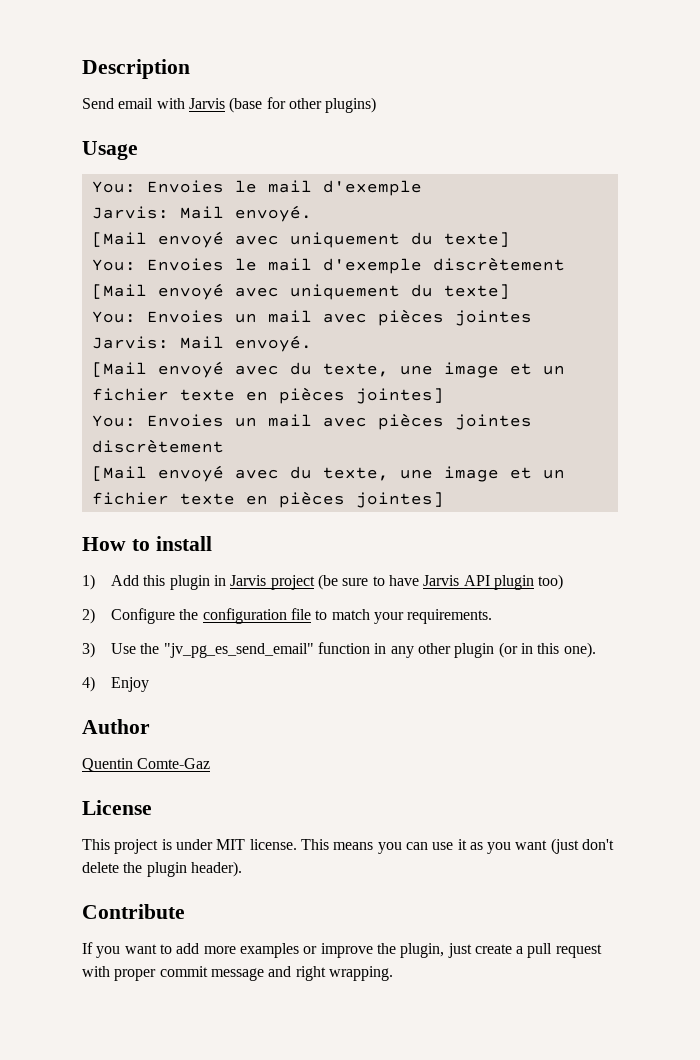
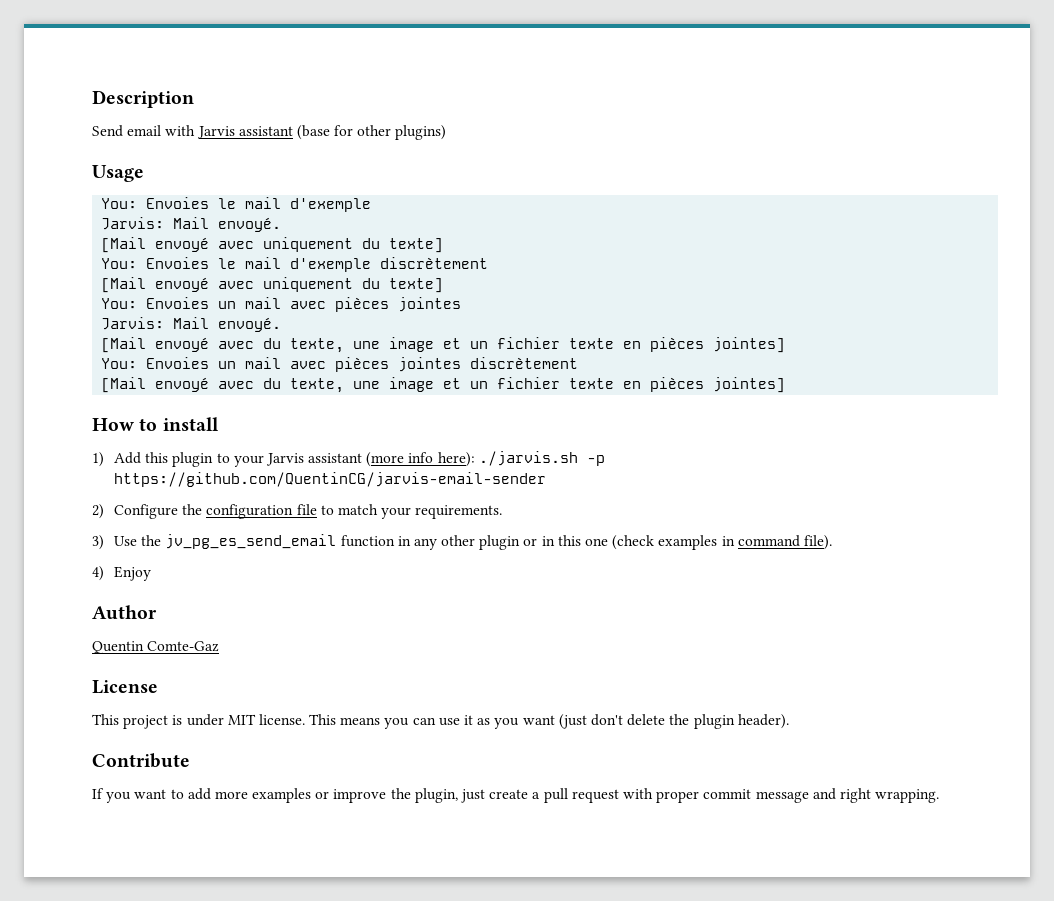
- Send email with Jarvis (base for other plugins)
+ Send email with Jarvis assistant (base for other plugins)
- 1) Add this plugin in Jarvis project (be sure to have Jarvis API plugin too)
+ 1) Add this plugin to your Jarvis assistant (more info here): ./jarvis.sh -p https://github.com/QuentinCG/jarvis-email-sender
- 3) Use the "jv_pg_es_send_email" function in any other plugin (or in this one).
+ 3) Use the jv_pg_es_send_email function in any other plugin or in this one (check examples in command file).

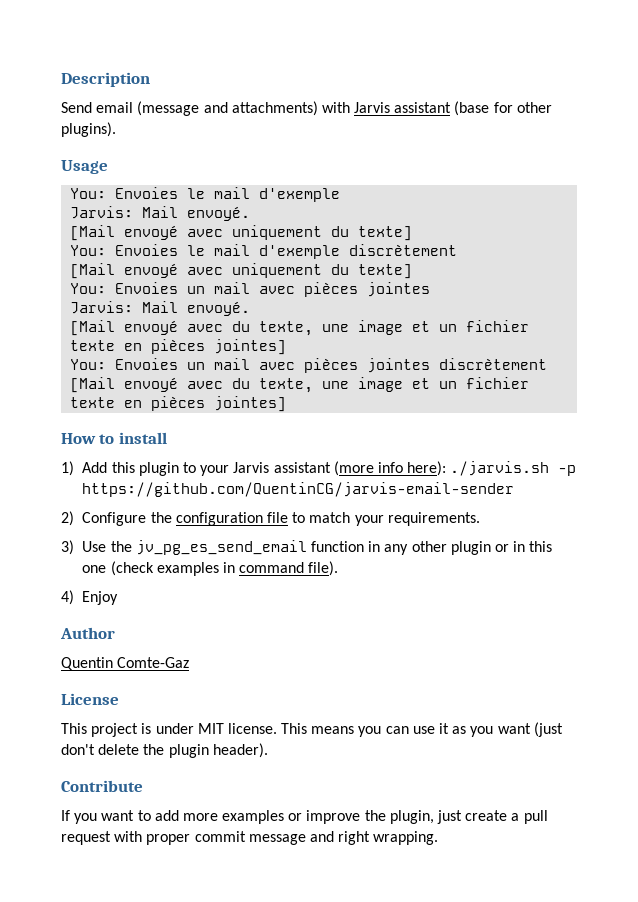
- Send email with Jarvis assistant (base for other plugins)
+ Send email (message and attachments) with Jarvis assistant (base for other plugins).

